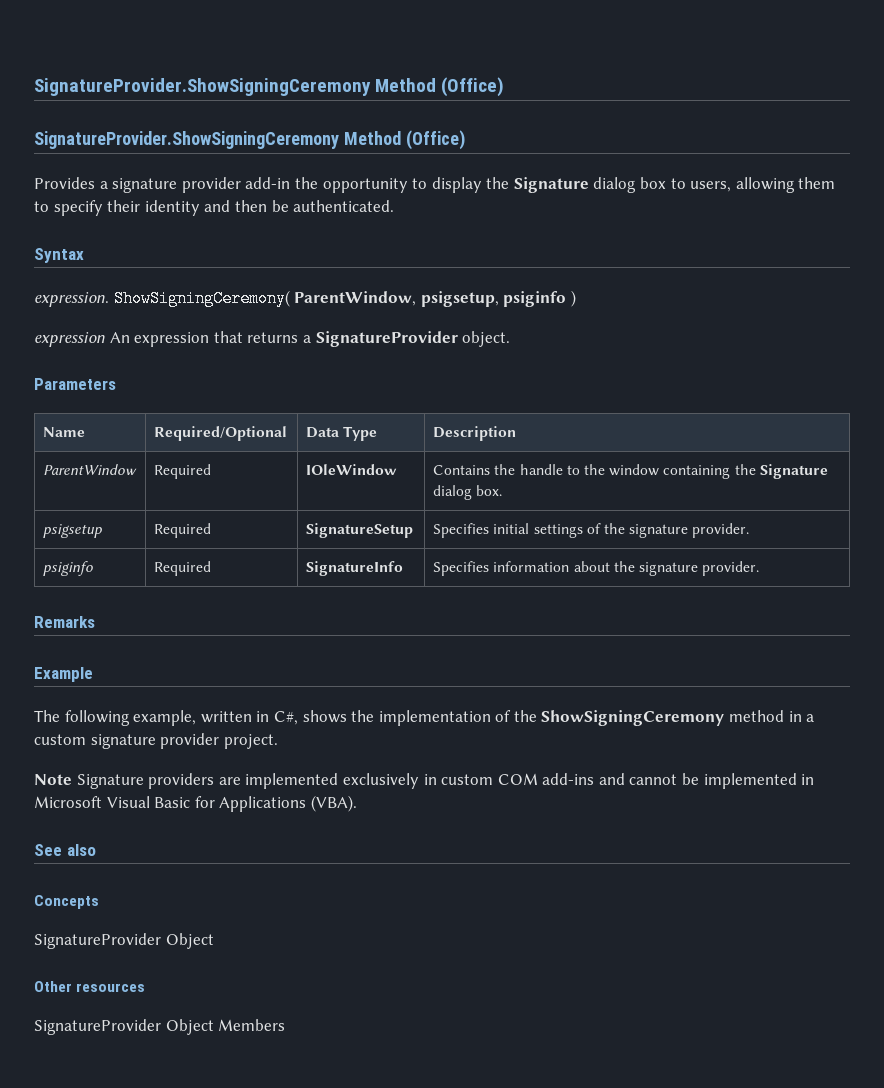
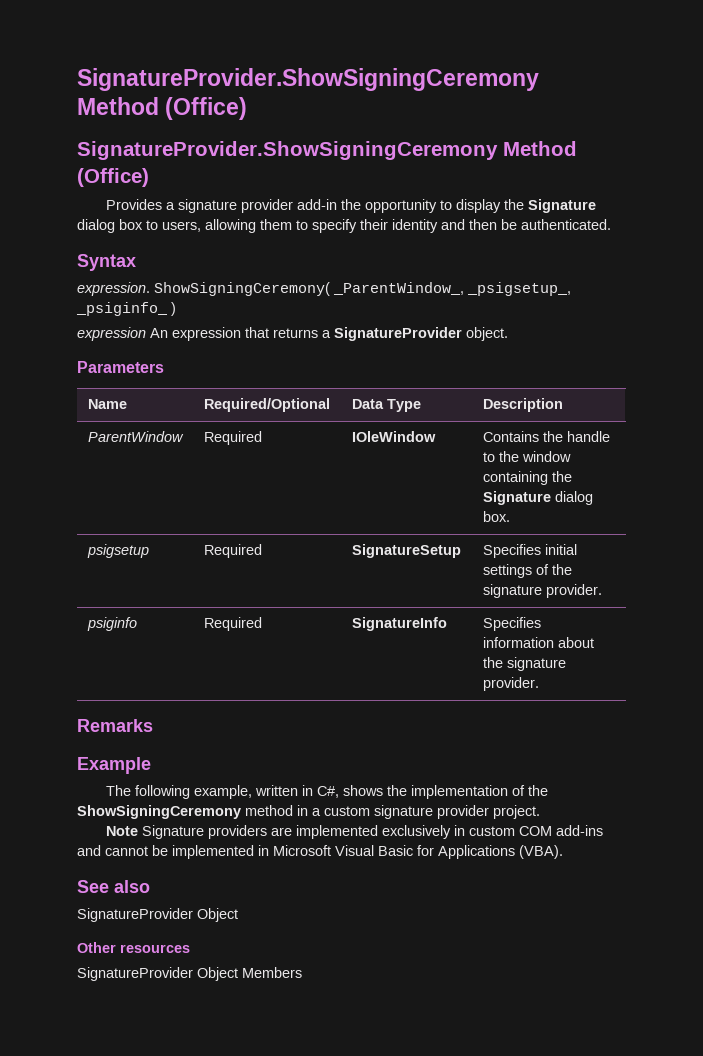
- ShowSigningCeremony( ParentWindow, psigsetup, psiginfo )
+ ShowSigningCeremony( _ParentWindow_, _psigsetup_, _psiginfo_ )
- Concepts

